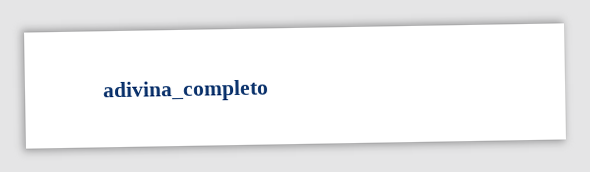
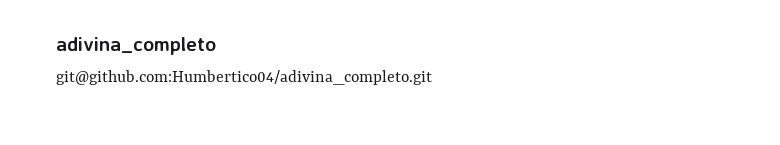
+ git@github.com:Humbertico04/adivina_completo.git

